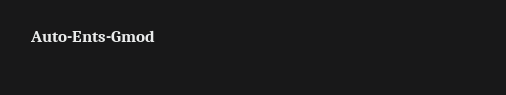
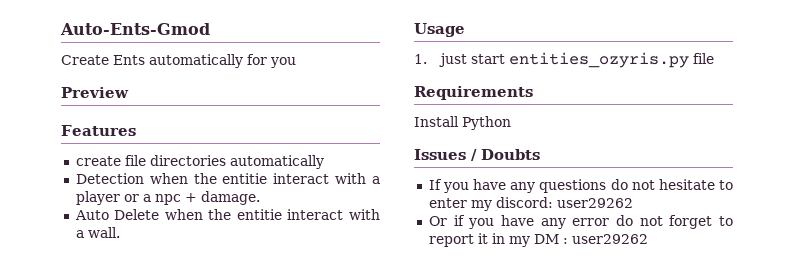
+ Create Ents automatically for you
+ Preview
+ Features
+ create file directories automatically
+ Detection when the entitie interact with a player or a npc + damage.
+ Auto Delete when the entitie interact with a wall.
+ Usage
+ 1. just start entities_ozyris.py file
+ Requirements
+ Install Python
+ Issues / Doubts
+ If you have any questions do not hesitate to enter my discord: user29262
+ Or if you have any error do not forget to report it in my DM : user29262

